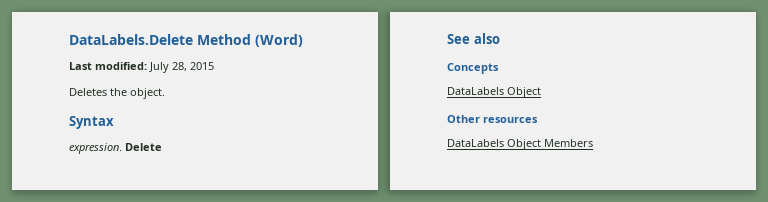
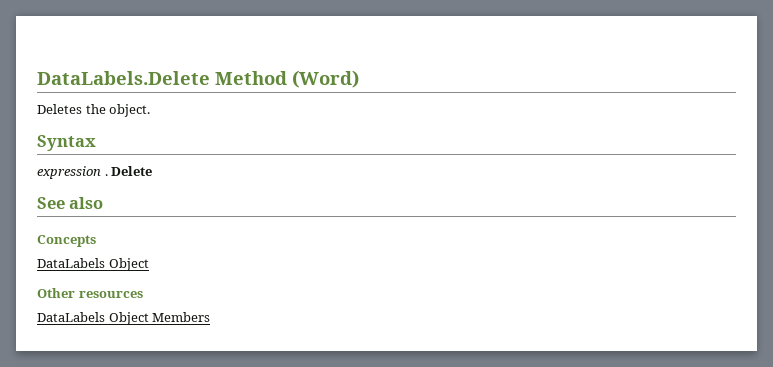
- Last modified: July 28, 2015
- expression.
+ expression .

